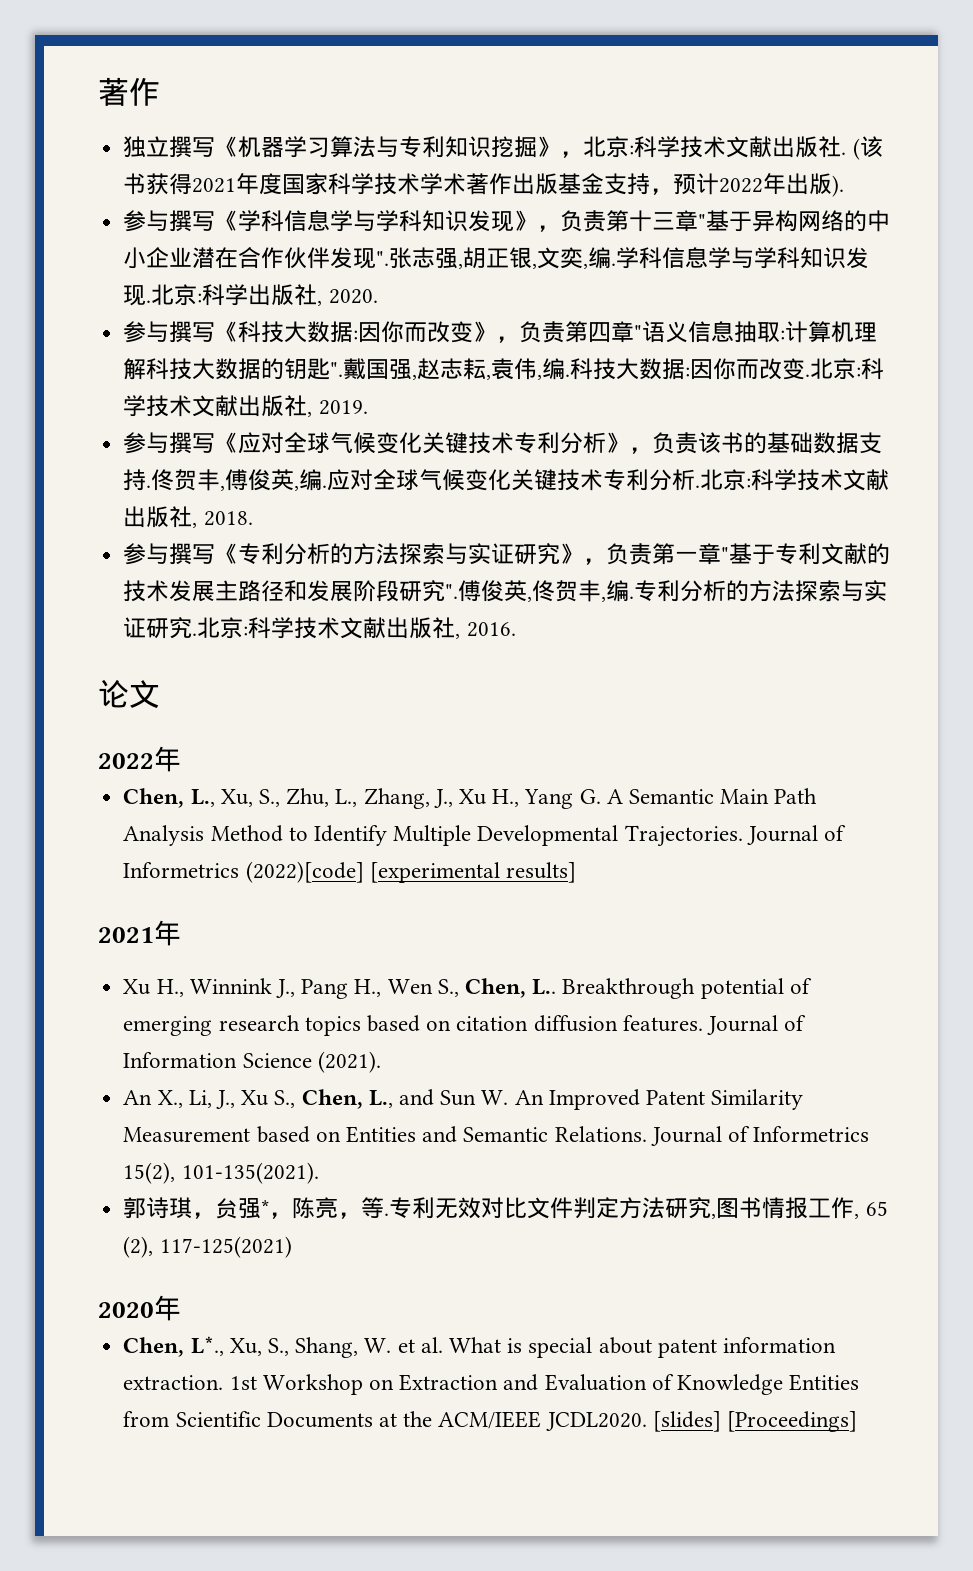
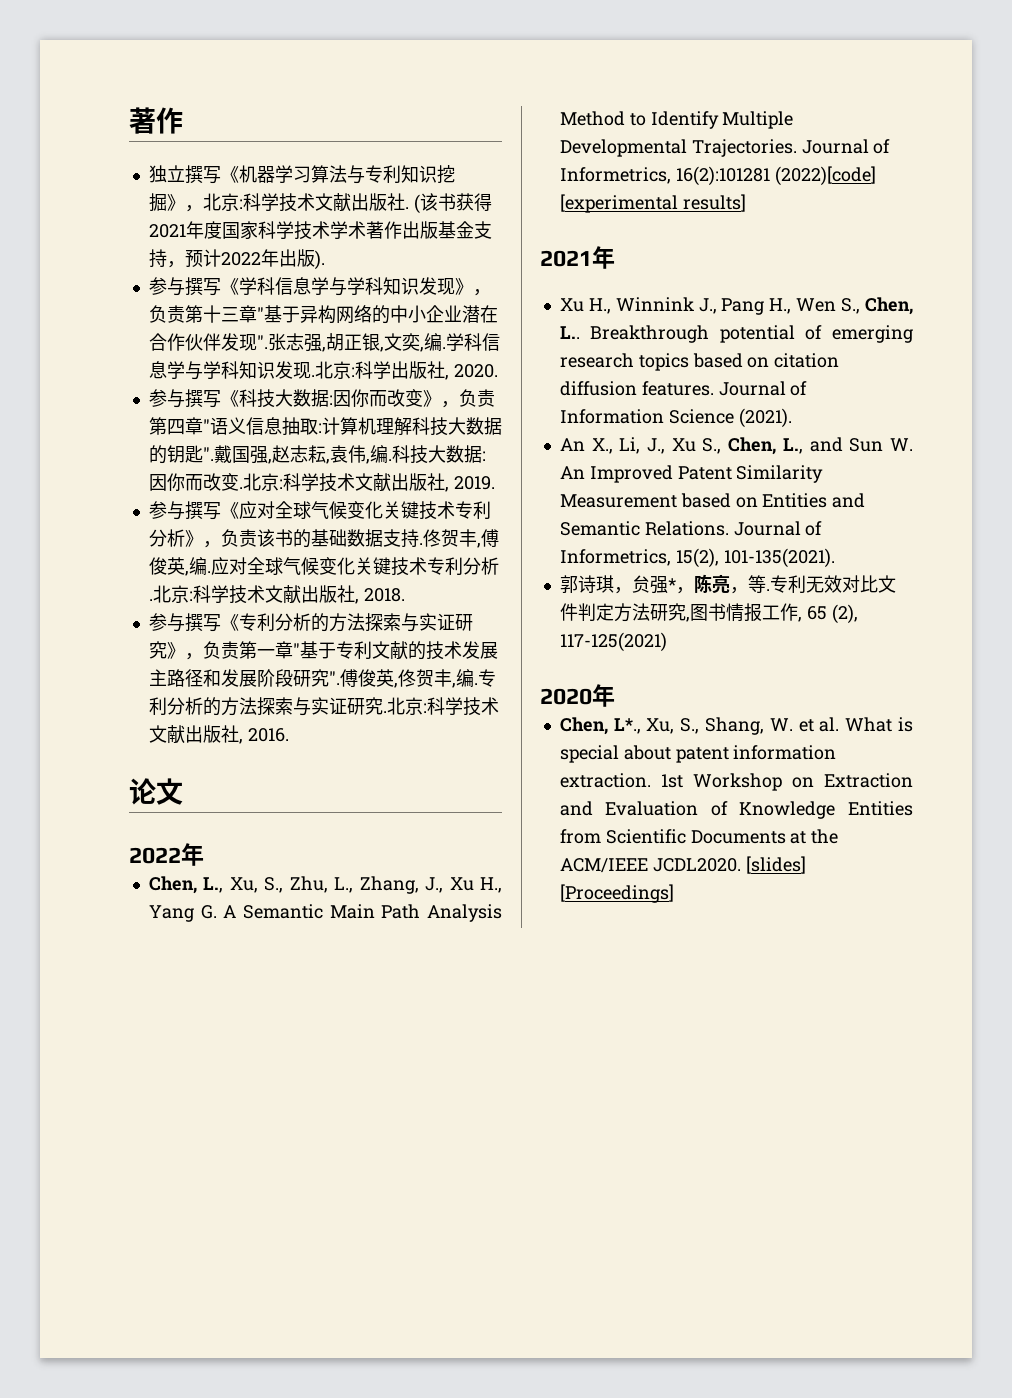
- Journal of Informetrics (2022)[code] [experimental results]
+ Journal of Informetrics, 16(2):101281 (2022)[code] [experimental results]
- Journal of Informetrics 15(2), 101-135(2021).
+ Journal of Informetrics, 15(2), 101-135(2021).

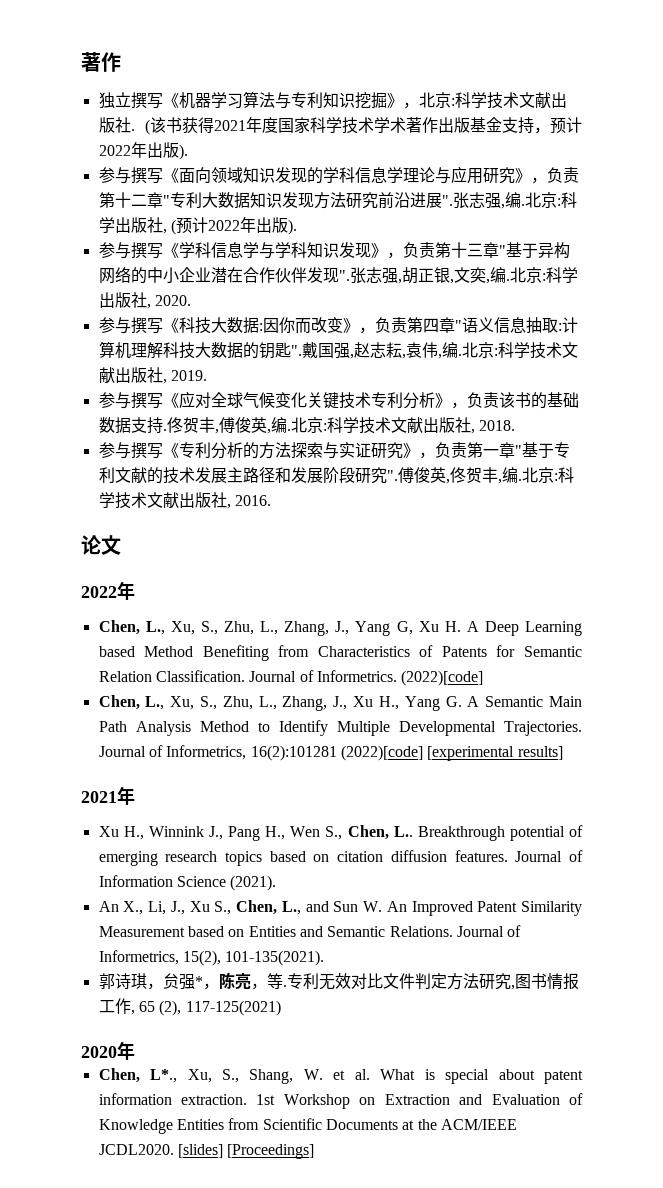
+ 参与撰写《面向领域知识发现的学科信息学理论与应用研究》，负责第十二章"专利大数据知识发现方法研究前沿进展".张志强,编.北京:科学出版社, (预计2022年出版).
- 学科信息学与学科知识发现.
- 科技大数据:因你而改变.
- 应对全球气候变化关键技术专利分析.
- 专利分析的方法探索与实证研究.
+ Chen, L., Xu, S., Zhu, L., Zhang, J., Yang G, Xu H. A Deep Learning based Method Benefiting from Characteristics of Patents for Semantic Relation Classification. Journal of Informetrics. (2022)[code]

